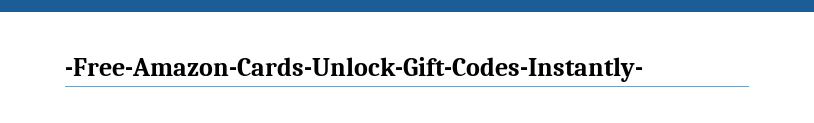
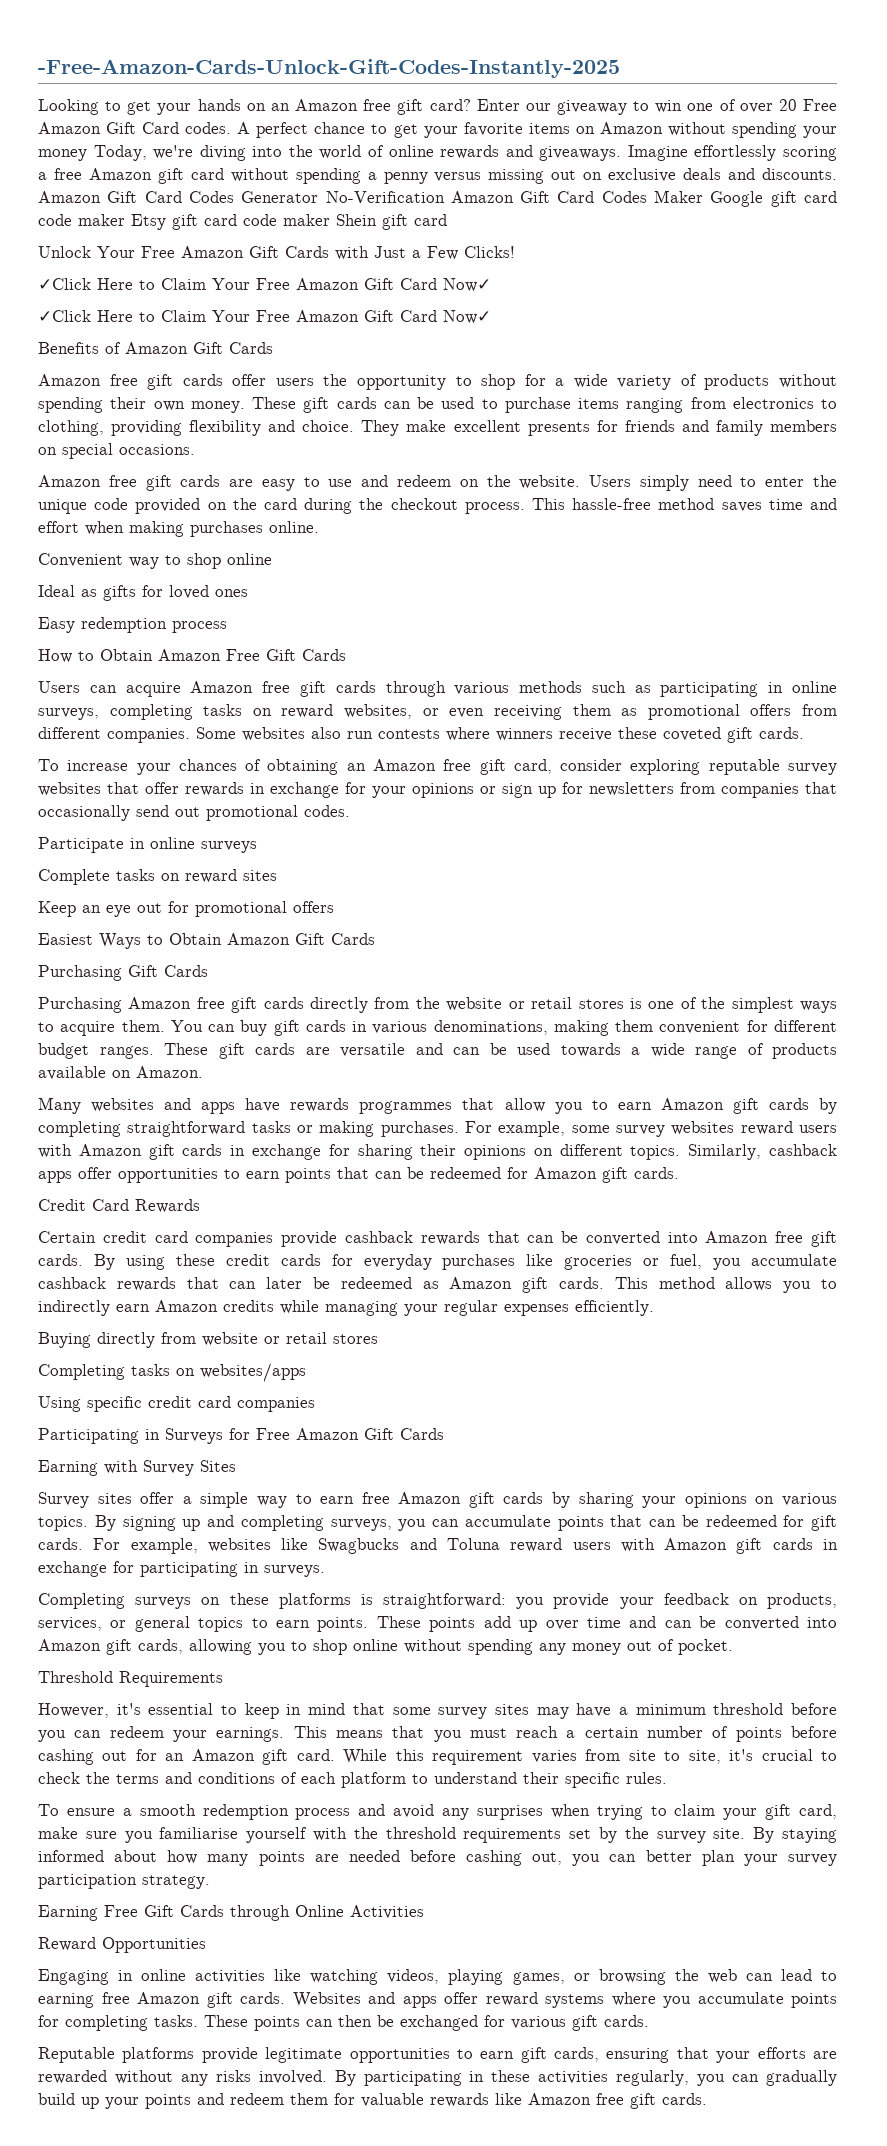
- -Free-Amazon-Cards-Unlock-Gift-Codes-Instantly-
+ -Free-Amazon-Cards-Unlock-Gift-Codes-Instantly-2025
+ Looking to get your hands on an Amazon free gift card? Enter our giveaway to win one of over 20 Free Amazon Gift Card codes. A perfect chance to get your favorite items on Amazon without spending your money Today, we're diving into the world of online rewards and giveaways. Imagine effortlessly scoring a free Amazon gift card without spending a penny versus missing out on exclusive deals and discounts. Amazon Gift Card Codes Generator No-Verification Amazon Gift Card Codes Maker Google gift card code maker Etsy gift card code maker Shein gift card
+ Unlock Your Free Amazon Gift Cards with Just a Few Clicks!
+ ✓Click Here to Claim Your Free Amazon Gift Card Now✓
+ ✓Click Here to Claim Your Free Amazon Gift Card Now✓
+ Benefits of Amazon Gift Cards
+ Amazon free gift cards offer users the opportunity to shop for a wide variety of products without spending their own money. These gift cards can be used to purchase items ranging from electronics to clothing, providing flexibility and choice. They make excellent presents for friends and family members on special occasions.
+ Amazon free gift cards are easy to use and redeem on the website. Users simply need to enter the unique code provided on the card during the checkout process. This hassle-free method saves time and effort when making purchases online.
+ Convenient way to shop online
+ Ideal as gifts for loved ones
+ Easy redemption process
+ How to Obtain Amazon Free Gift Cards
+ Users can acquire Amazon free gift cards through various methods such as participating in online surveys, completing tasks on reward websites, or even receiving them as promotional offers from different companies. Some websites also run contests where winners receive these coveted gift cards.
+ To increase your chances of obtaining an Amazon free gift card, consider exploring reputable survey websites that offer rewards in exchange for your opinions or sign up for newsletters from companies that occasionally send out promotional codes.
+ Participate in online surveys
+ Complete tasks on reward sites
+ Keep an eye out for promotional offers
+ Easiest Ways to Obtain Amazon Gift Cards
+ Purchasing Gift Cards
+ Purchasing Amazon free gift cards directly from the website or retail stores is one of the simplest ways to acquire them. You can buy gift cards in various denominations, making them convenient for different budget ranges. These gift cards are versatile and can be used towards a wide range of products available on Amazon.
+ Many websites and apps have rewards programmes that allow you to earn Amazon gift cards by completing straightforward tasks or making purchases. For example, some survey websites reward users with Amazon gift cards in exchange for sharing their opinions on different topics. Similarly, cashback apps offer opportunities to earn points that can be redeemed for Amazon gift cards.
+ Credit Card Rewards
+ Certain credit card companies provide cashback rewards that can be converted into Amazon free gift cards. By using these credit cards for everyday purchases like groceries or fuel, you accumulate cashback rewards that can later be redeemed as Amazon gift cards. This method allows you to indirectly earn Amazon credits while managing your regular expenses efficiently.
+ Buying directly from website or retail stores
+ Completing tasks on websites/apps
+ Using specific credit card companies
+ Participating in Surveys for Free Amazon Gift Cards
+ Earning with Survey Sites
+ Survey sites offer a simple way to earn free Amazon gift cards by sharing your opinions on various topics. By signing up and completing surveys, you can accumulate points that can be redeemed for gift cards. For example, websites like Swagbucks and Toluna reward users with Amazon gift cards in exchange for participating in surveys.
+ Completing surveys on these platforms is straightforward: you provide your feedback on products, services, or general topics to earn points. These points add up over time and can be converted into Amazon gift cards, allowing you to shop online without spending any money out of pocket.
+ Threshold Requirements
+ However, it's essential to keep in mind that some survey sites may have a minimum threshold before you can redeem your earnings. This means that you must reach a certain number of points before cashing out for an Amazon gift card. While this requirement varies from site to site, it's crucial to check the terms and conditions of each platform to understand their specific rules.
+ To ensure a smooth redemption process and avoid any surprises when trying to claim your gift card, make sure you familiarise yourself with the threshold requirements set by the survey site. By staying informed about how many points are needed before cashing out, you can better plan your survey participation strategy.
+ Earning Free Gift Cards through Online Activities
+ Reward Opportunities
+ Engaging in online activities like watching videos, playing games, or browsing the web can lead to earning free Amazon gift cards. Websites and apps offer reward systems where you accumulate points for completing tasks. These points can then be exchanged for various gift cards.
+ Reputable platforms provide legitimate opportunities to earn gift cards, ensuring that your efforts are rewarded without any risks involved. By participating in these activities regularly, you can gradually build up your points and redeem them for valuable rewards like Amazon free gift cards.

